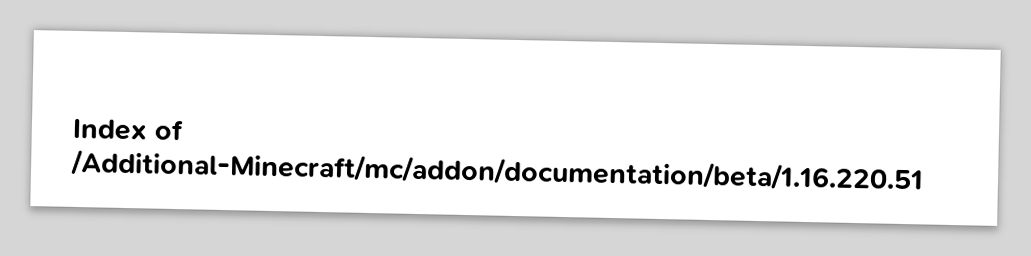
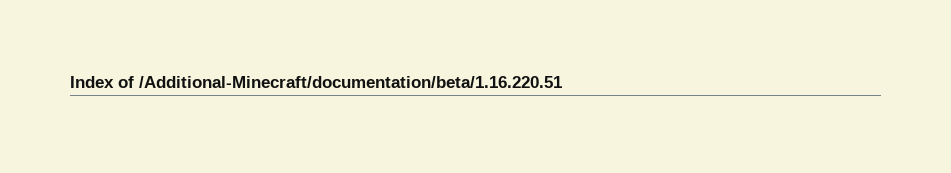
- Index of /Additional-Minecraft/mc/addon/documentation/beta/1.16.220.51
+ Index of /Additional-Minecraft/documentation/beta/1.16.220.51

